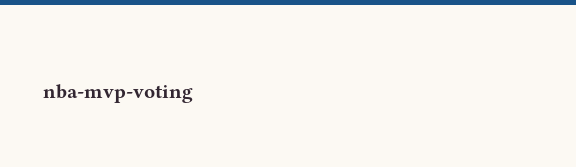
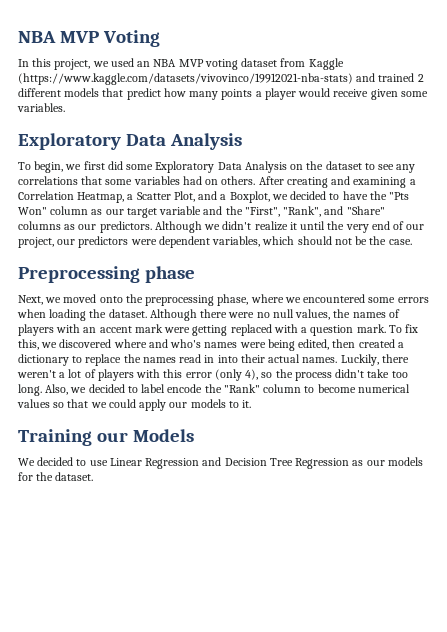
- nba-mvp-voting
+ NBA MVP Voting
+ In this project, we used an NBA MVP voting dataset from Kaggle (https://www.kaggle.com/datasets/vivovinco/19912021-nba-stats) and trained 2 different models that predict how many points a player would receive given some variables.
+ Exploratory Data Analysis
+ To begin, we first did some Exploratory Data Analysis on the dataset to see any correlations that some variables had on others. After creating and examining a Correlation Heatmap, a Scatter Plot, and a Boxplot, we decided to have the "Pts Won" column as our target variable and the "First", "Rank", and "Share" columns as our predictors. Although we didn't realize it until the very end of our project, our predictors were dependent variables, which should not be the case.
+ Preprocessing phase
+ Next, we moved onto the preprocessing phase, where we encountered some errors when loading the dataset. Although there were no null values, the names of players with an accent mark were getting replaced with a question mark. To fix this, we discovered where and who's names were being edited, then created a dictionary to replace the names read in into their actual names. Luckily, there weren't a lot of players with this error (only 4), so the process didn't take too long. Also, we decided to label encode the "Rank" column to become numerical values so that we could apply our models to it.
+ Training our Models
+ We decided to use Linear Regression and Decision Tree Regression as our models for the dataset.

